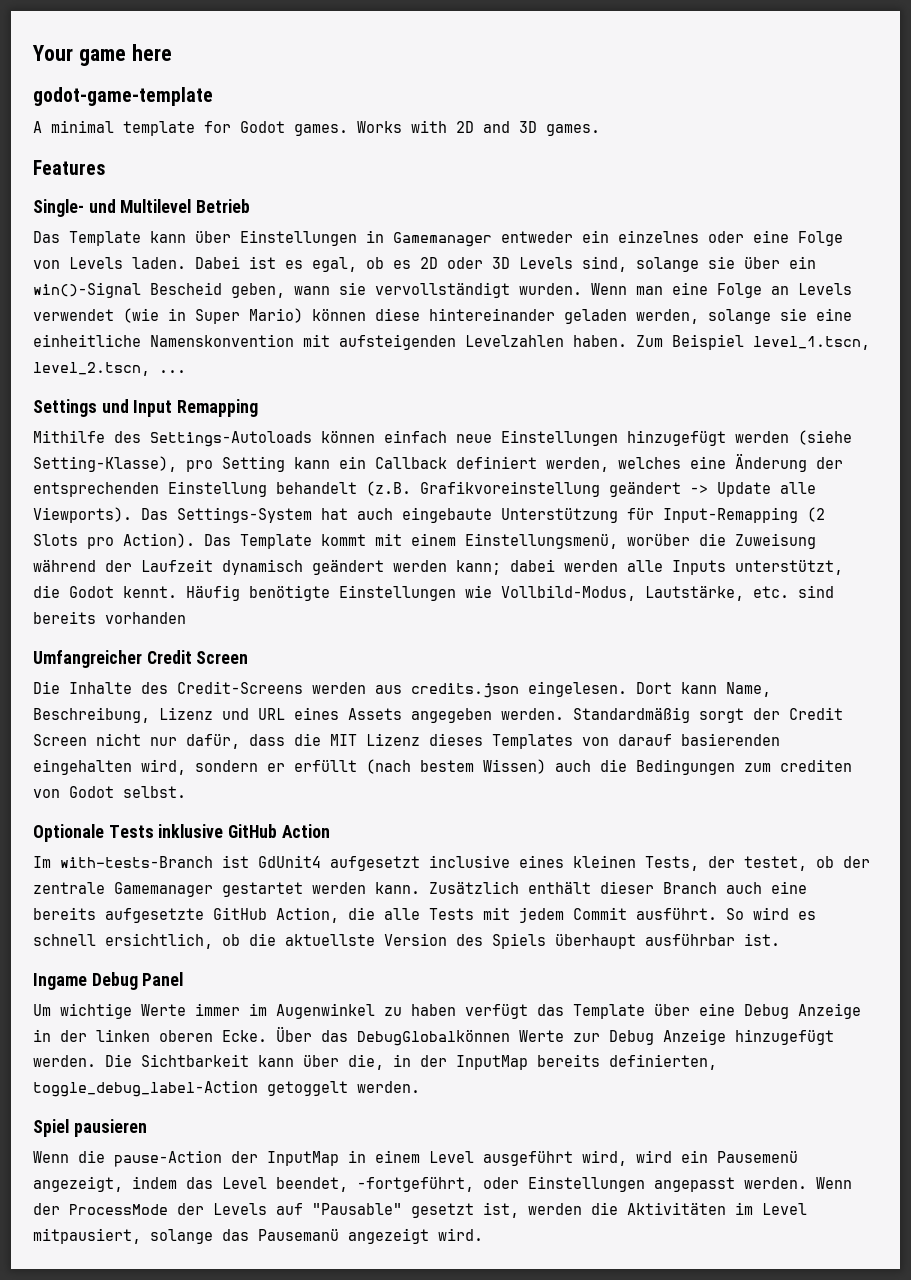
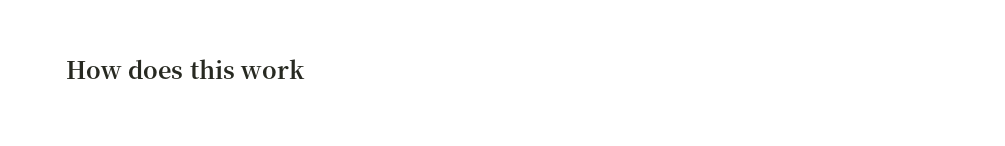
- Your game here
- godot-game-template
- A minimal template for Godot games. Works with 2D and 3D games.
- Features
- Single- und Multilevel Betrieb
- Das Template kann über Einstellungen in Gamemanager entweder ein einzelnes oder eine Folge von Levels laden. Dabei ist es egal, ob es 2D oder 3D Levels sind, solange sie über ein win()-Signal Bescheid geben, wann sie vervollständigt wurden. Wenn man eine Folge an Levels verwendet (wie in Super Mario) können diese hintereinander geladen werden, solange sie eine einheitliche Namenskonvention mit aufsteigenden Levelzahlen haben. Zum Beispiel level_1.tscn, level_2.tscn, ...
- Settings und Input Remapping
- Mithilfe des Settings-Autoloads können einfach neue Einstellungen hinzugefügt werden (siehe Setting-Klasse), pro Setting kann ein Callback definiert werden, welches eine Änderung der entsprechenden Einstellung behandelt (z.B. Grafikvoreinstellung geändert -> Update alle Viewports). Das Settings-System hat auch eingebaute Unterstützung für Input-Remapping (2 Slots pro Action). Das Template kommt mit einem Einstellungsmenü, worüber die Zuweisung während der Laufzeit dynamisch geändert werden kann; dabei werden alle Inputs unterstützt, die Godot kennt. Häufig benötigte Einstellungen wie Vollbild-Modus, Lautstärke, etc. sind bereits vorhanden
- Umfangreicher Credit Screen
- Die Inhalte des Credit-Screens werden aus credits.json eingelesen. Dort kann Name, Beschreibung, Lizenz und URL eines Assets angegeben werden. Standardmäßig sorgt der Credit Screen nicht nur dafür, dass die MIT Lizenz dieses Templates von darauf basierenden eingehalten wird, sondern er erfüllt (nach bestem Wissen) auch die Bedingungen zum crediten von Godot selbst.
- Optionale Tests inklusive GitHub Action
- Im with-tests-Branch ist GdUnit4 aufgesetzt inclusive eines kleinen Tests, der testet, ob der zentrale Gamemanager gestartet werden kann. Zusätzlich enthält dieser Branch auch eine bereits aufgesetzte GitHub Action, die alle Tests mit jedem Commit ausführt. So wird es schnell ersichtlich, ob die aktuellste Version des Spiels überhaupt ausführbar ist.
- Ingame Debug Panel
- Um wichtige Werte immer im Augenwinkel zu haben verfügt das Template über eine Debug Anzeige in der linken oberen Ecke. Über das DebugGlobalkönnen Werte zur Debug Anzeige hinzugefügt werden. Die Sichtbarkeit kann über die, in der InputMap bereits definierten, toggle_debug_label-Action getoggelt werden.
- Spiel pausieren
- Wenn die pause-Action der InputMap in einem Level ausgeführt wird, wird ein Pausemenü angezeigt, indem das Level beendet, -fortgeführt, oder Einstellungen angepasst werden. Wenn der ProcessMode der Levels auf "Pausable" gesetzt ist, werden die Aktivitäten im Level mitpausiert, solange das Pausemanü angezeigt wird.
+ How does this work

